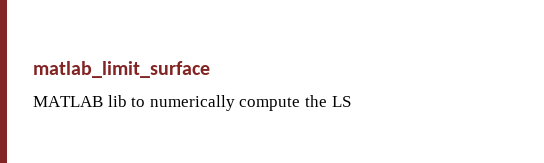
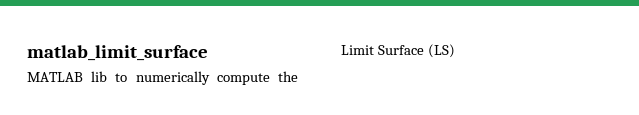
- MATLAB lib to numerically compute the LS
+ MATLAB lib to numerically compute the Limit Surface (LS)

